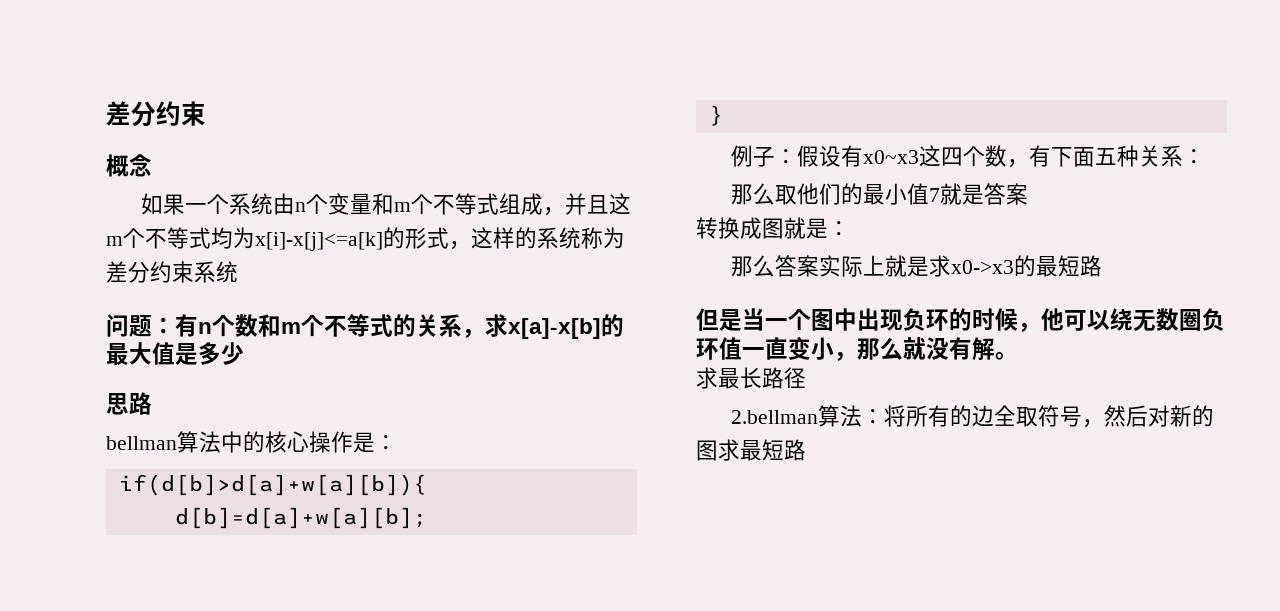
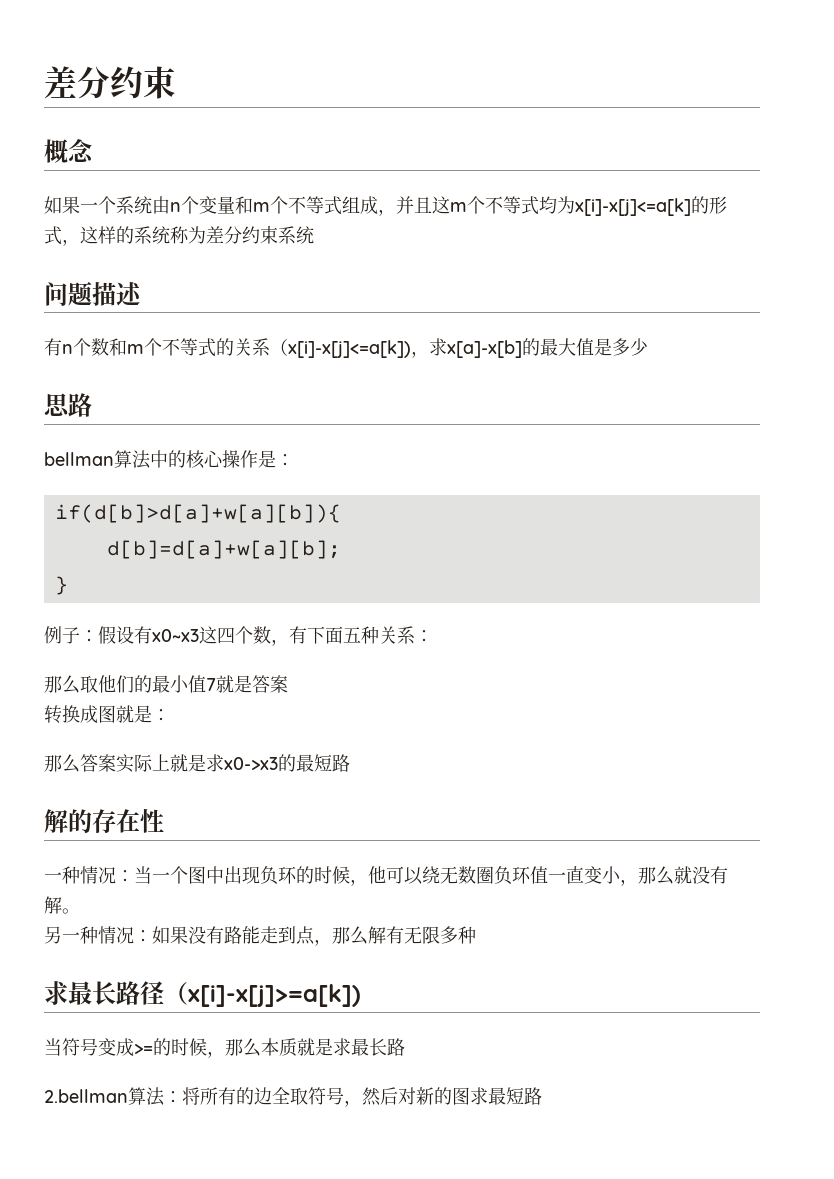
- 问题：有n个数和m个不等式的关系，求x[a]-x[b]的最大值是多少
+ 问题描述
+ 有n个数和m个不等式的关系（x[i]-x[j]<=a[k])，求x[a]-x[b]的最大值是多少
- 但是当一个图中出现负环的时候，他可以绕无数圈负环值一直变小，那么就没有解。
+ 解的存在性
+ 一种情况：当一个图中出现负环的时候，他可以绕无数圈负环值一直变小，那么就没有解。
- 求最长路径
+ 另一种情况：如果没有路能走到点，那么解有无限多种
+ 求最长路径（x[i]-x[j]>=a[k])
+ 当符号变成>=的时候，那么本质就是求最长路

